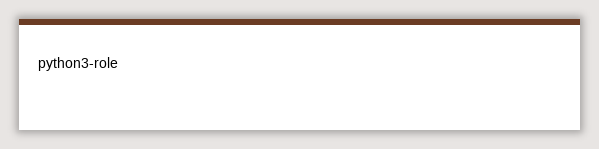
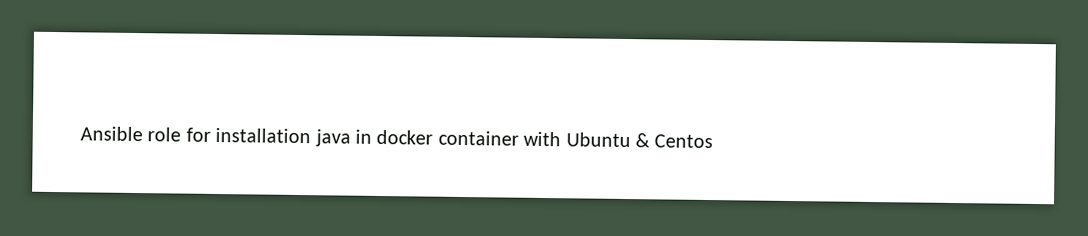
- python3-role
+ Ansible role for installation java in docker container with Ubuntu & Centos

